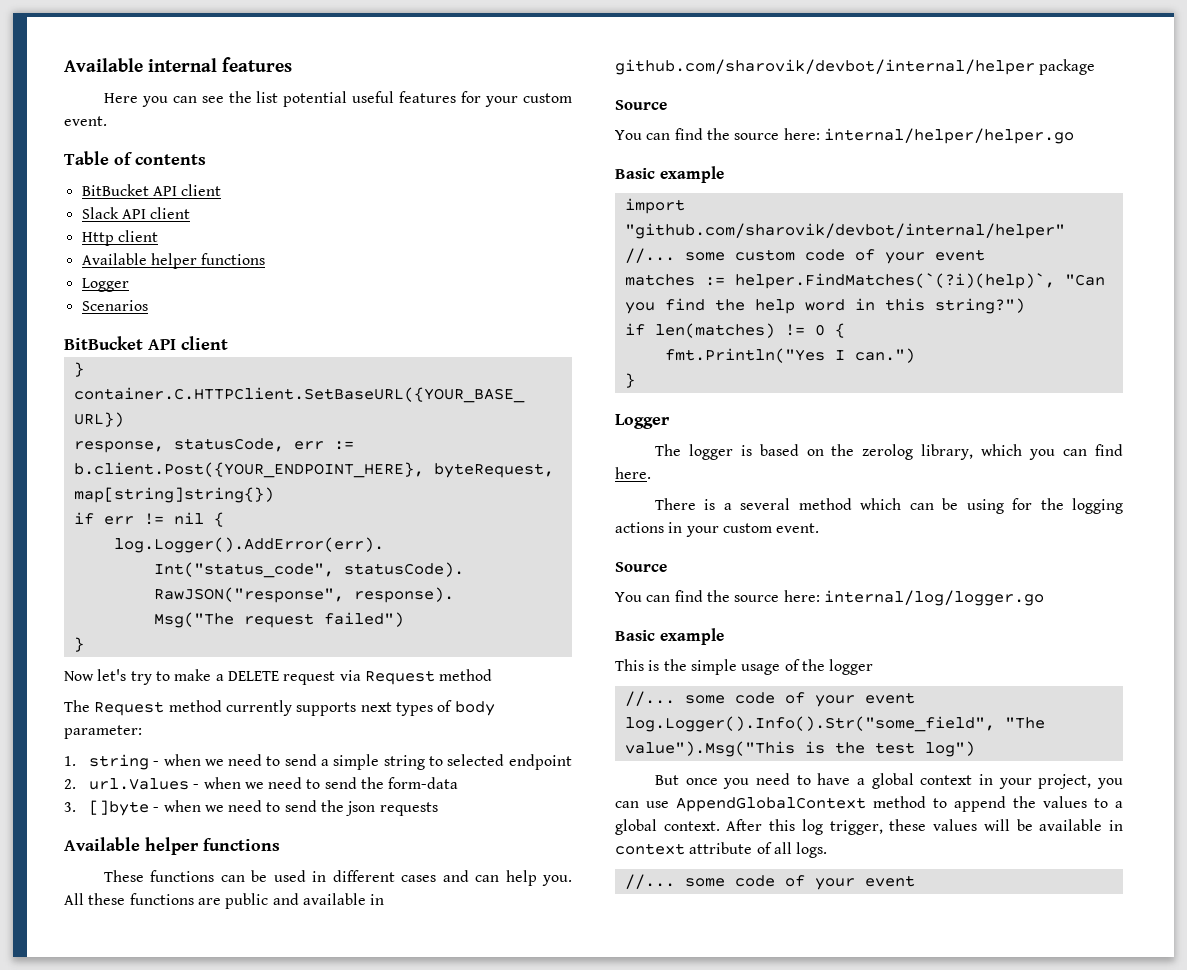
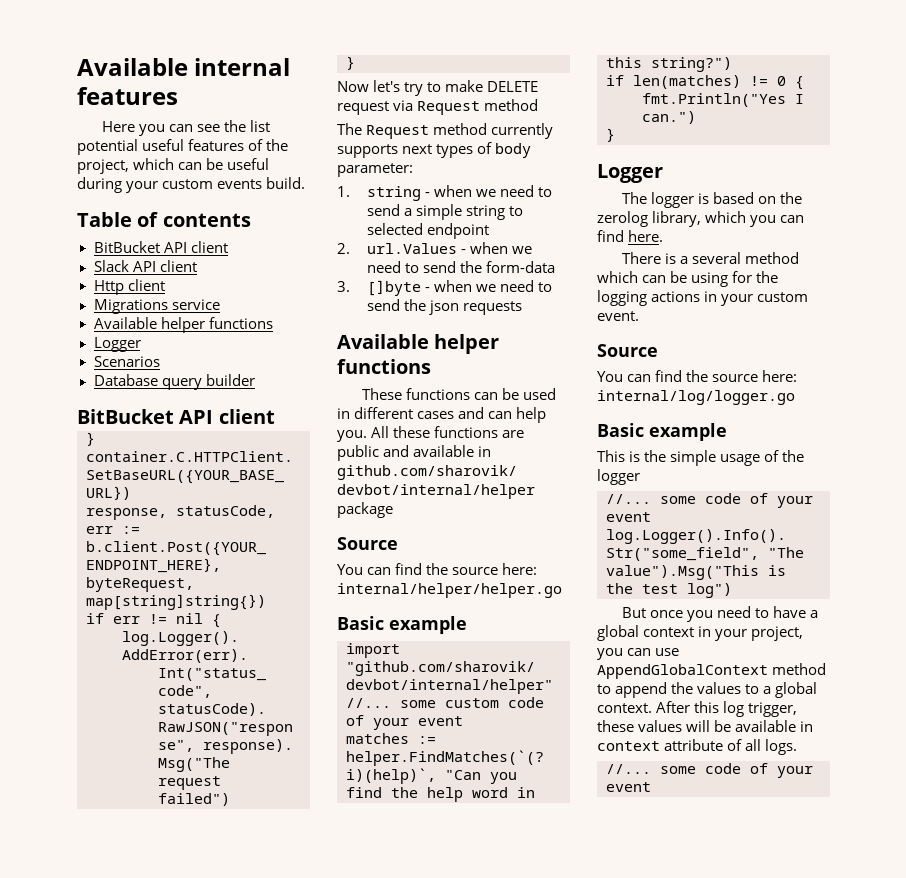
- Here you can see the list potential useful features for your custom event.
+ Here you can see the list potential useful features of the project, which can be useful during your custom events build.
+ Migrations service
+ Database query builder
- Now let's try to make a DELETE request via Request method
+ Now let's try to make DELETE request via Request method

